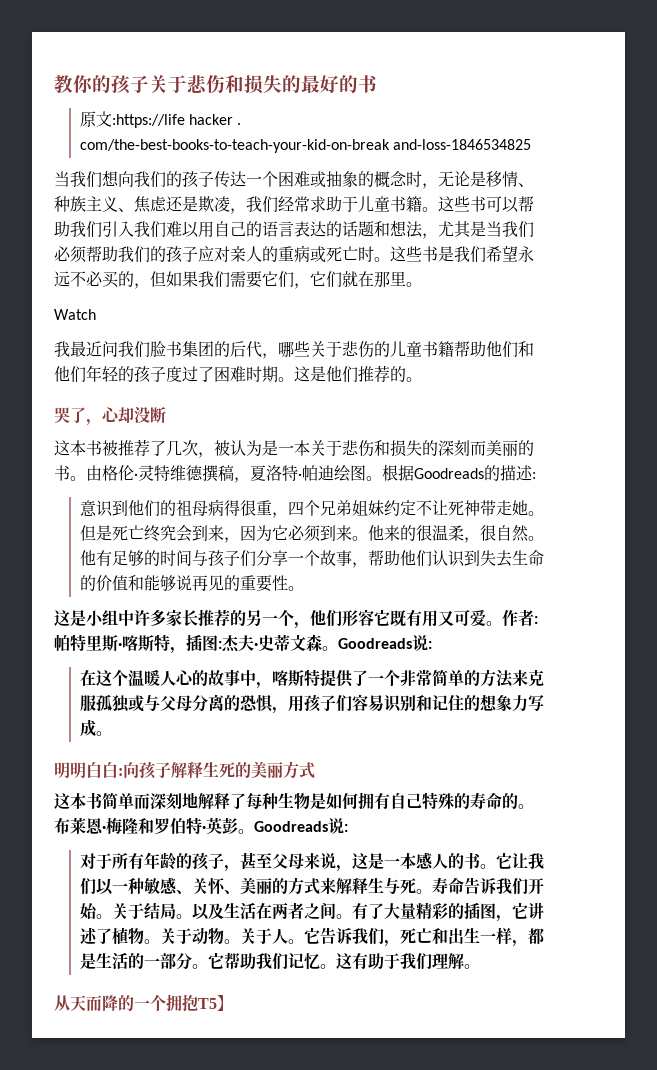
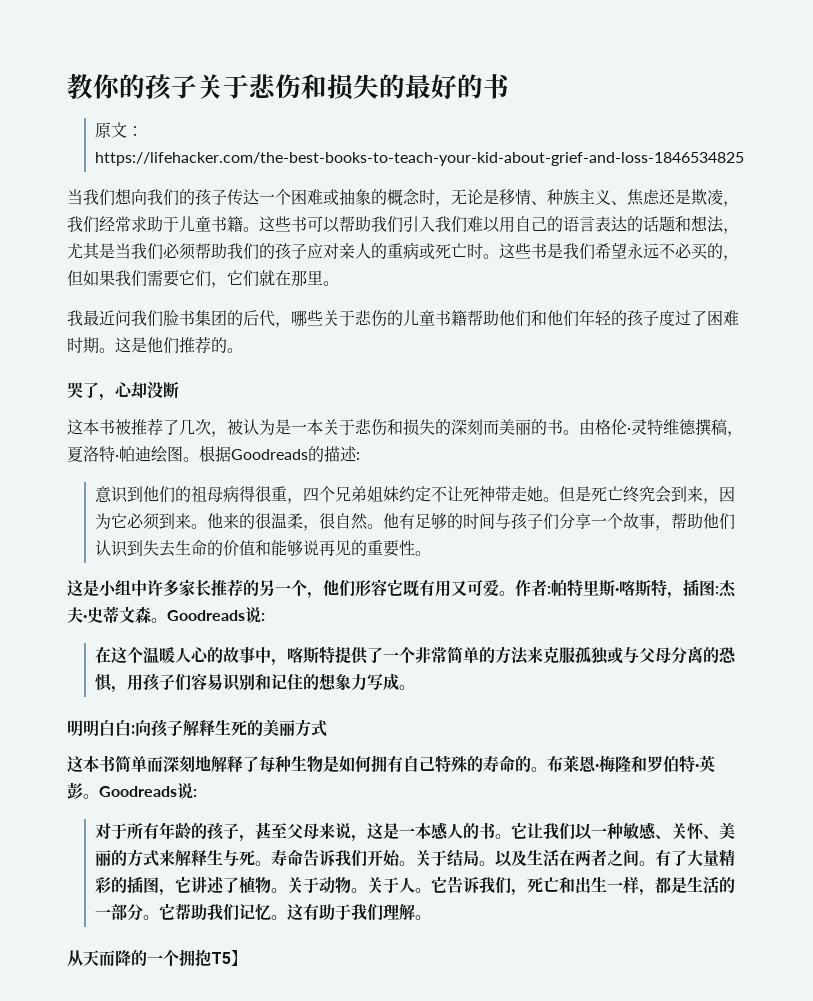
- 原文:https://life hacker . com/the-best-books-to-teach-your-kid-on-break and-loss-1846534825
+ 原文：https://lifehacker.com/the-best-books-to-teach-your-kid-about-grief-and-loss-1846534825
- Watch

